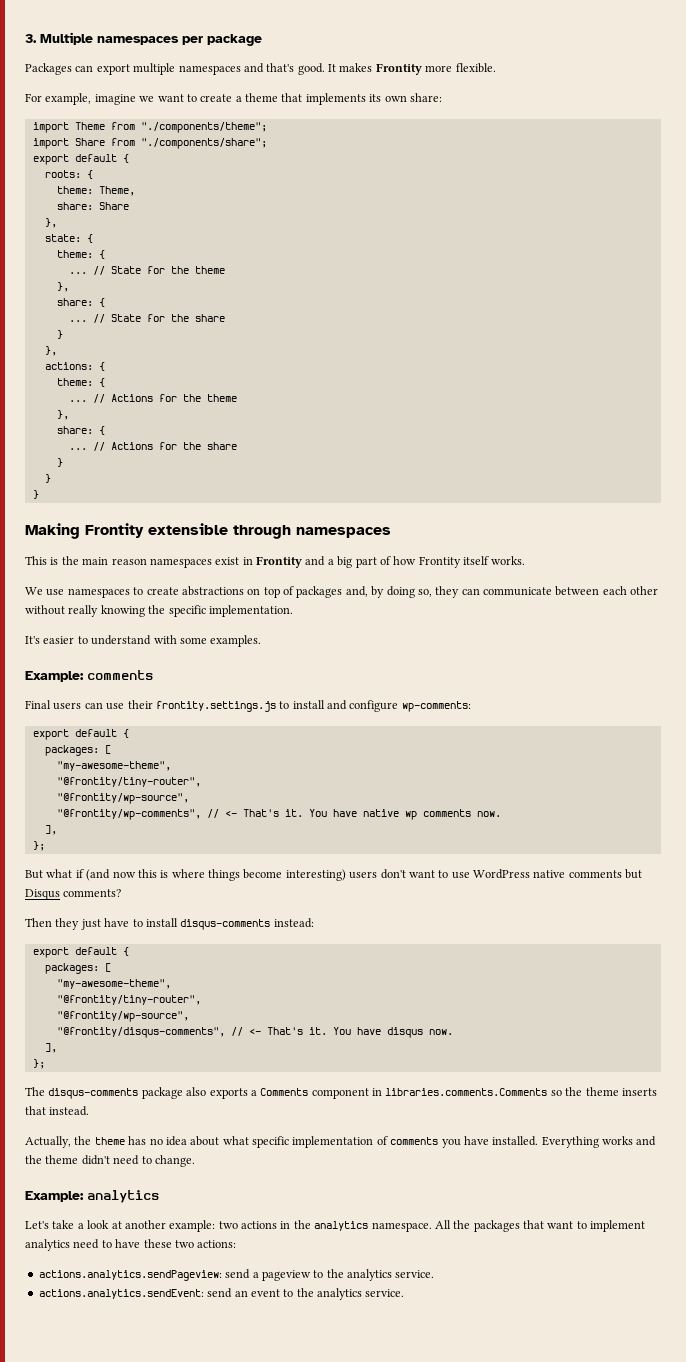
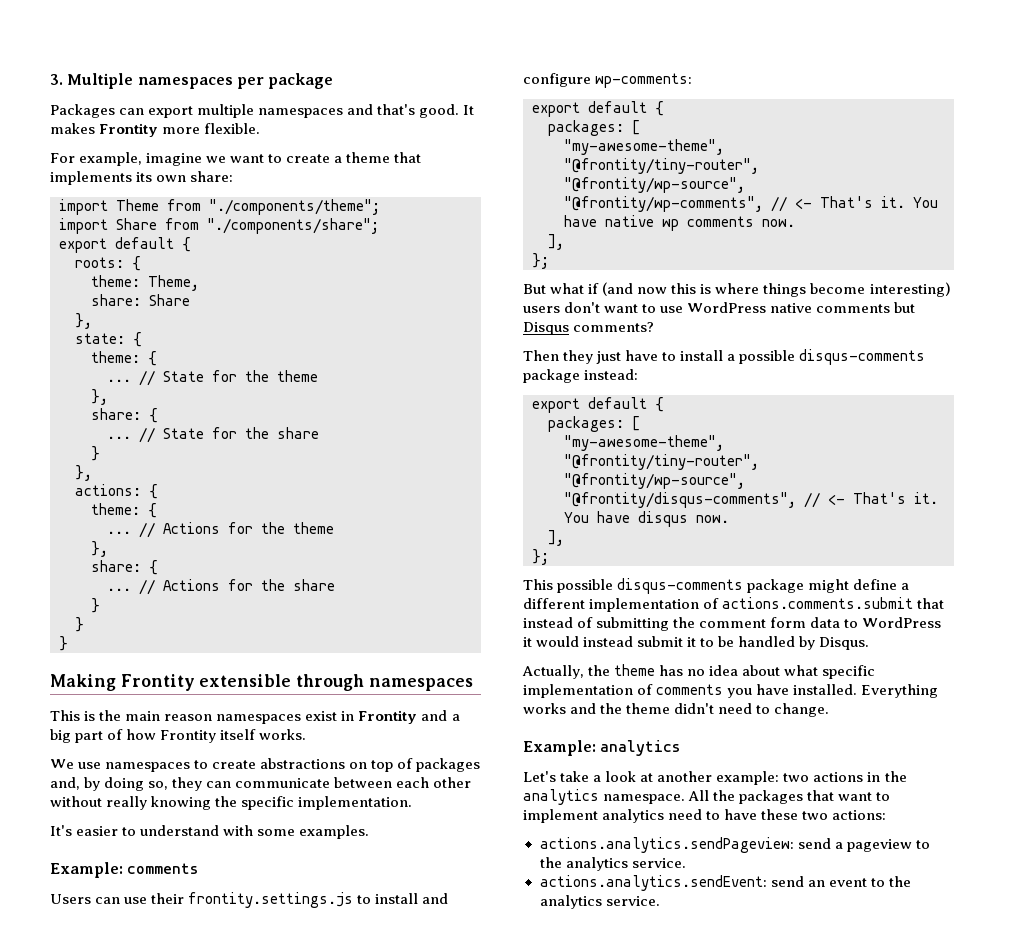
- Final users can use their frontity.settings.js to install and configure wp-comments:
+ Users can use their frontity.settings.js to install and configure wp-comments:
- Then they just have to install disqus-comments instead:
+ Then they just have to install a possible disqus-comments package instead:
- The disqus-comments package also exports a Comments component in libraries.comments.Comments so the theme inserts that instead.
+ This possible disqus-comments package might define a different implementation of actions.comments.submit that instead of submitting the comment form data to WordPress it would instead submit it to be handled by Disqus.

